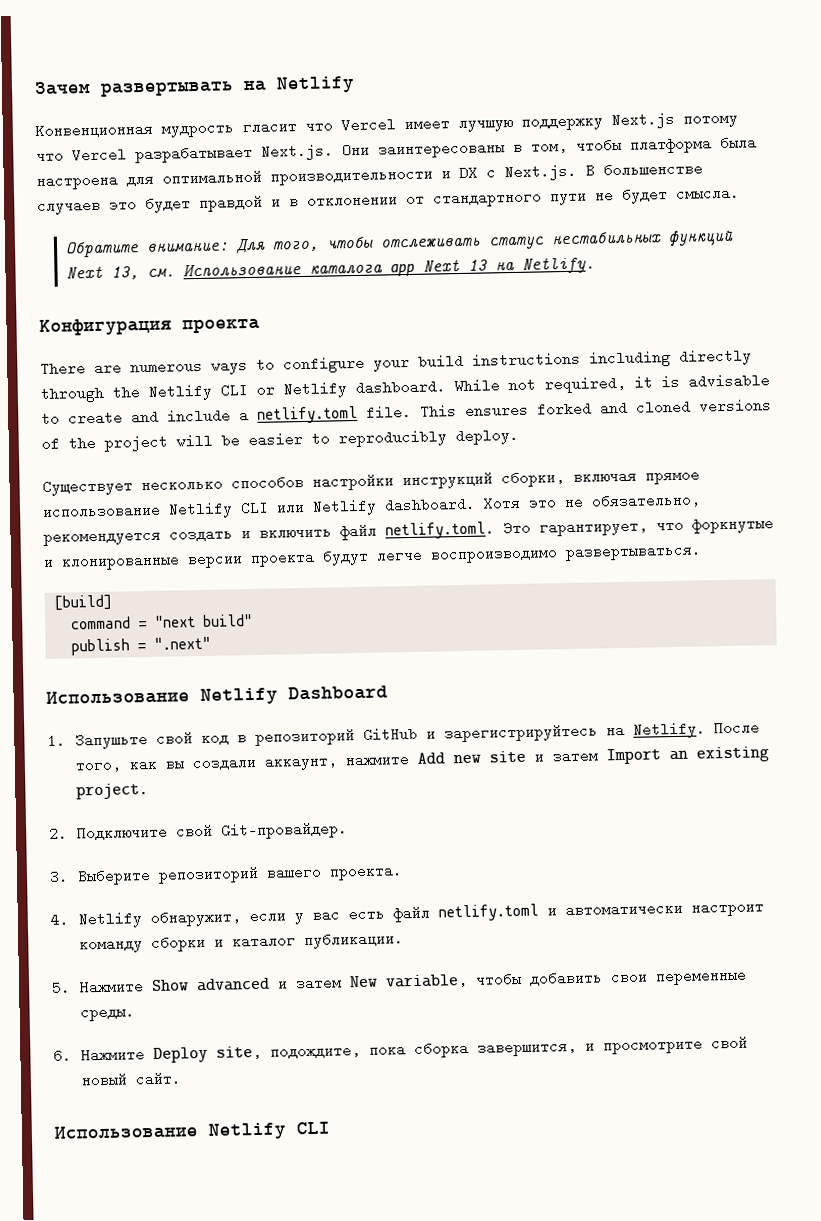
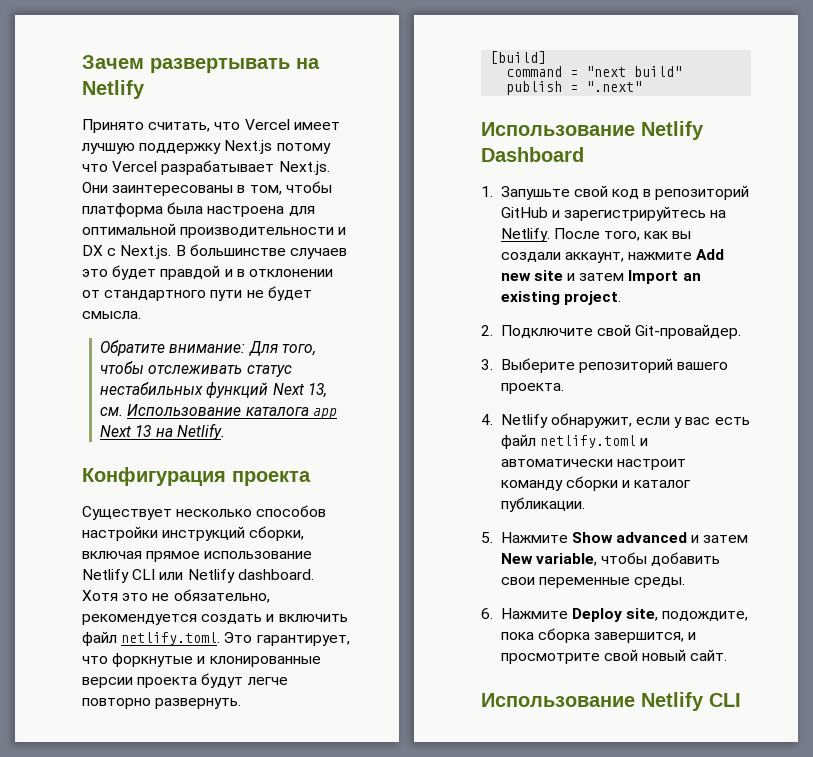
- Конвенционная мудрость гласит что Vercel имеет лучшую поддержку Next.js потому что Vercel разрабатывает Next.js. Они заинтересованы в том, чтобы платформа была настроена для оптимальной производительности и DX с Next.js. В большенстве случаев это будет правдой и в отклонении от стандартного пути не будет смысла.
+ Принято считать, что Vercel имеет лучшую поддержку Next.js потому что Vercel разрабатывает Next.js. Они заинтересованы в том, чтобы платформа была настроена для оптимальной производительности и DX с Next.js. В большинстве случаев это будет правдой и в отклонении от стандартного пути не будет смысла.
- There are numerous ways to configure your build instructions including directly through the Netlify CLI or Netlify dashboard. While not required, it is advisable to create and include a netlify.toml file. This ensures forked and cloned versions of the project will be easier to reproducibly deploy.
- Хотя это не обязательно, рекомендуется создать и включить файл netlify.toml. Это гарантирует, что форкнутые и клонированные версии проекта будут легче воспроизводимо развертываться.
+ Хотя это не обязательно, рекомендуется создать и включить файл netlify.toml. Это гарантирует, что форкнутые и клонированные версии проекта будут легче повторно развернуть.

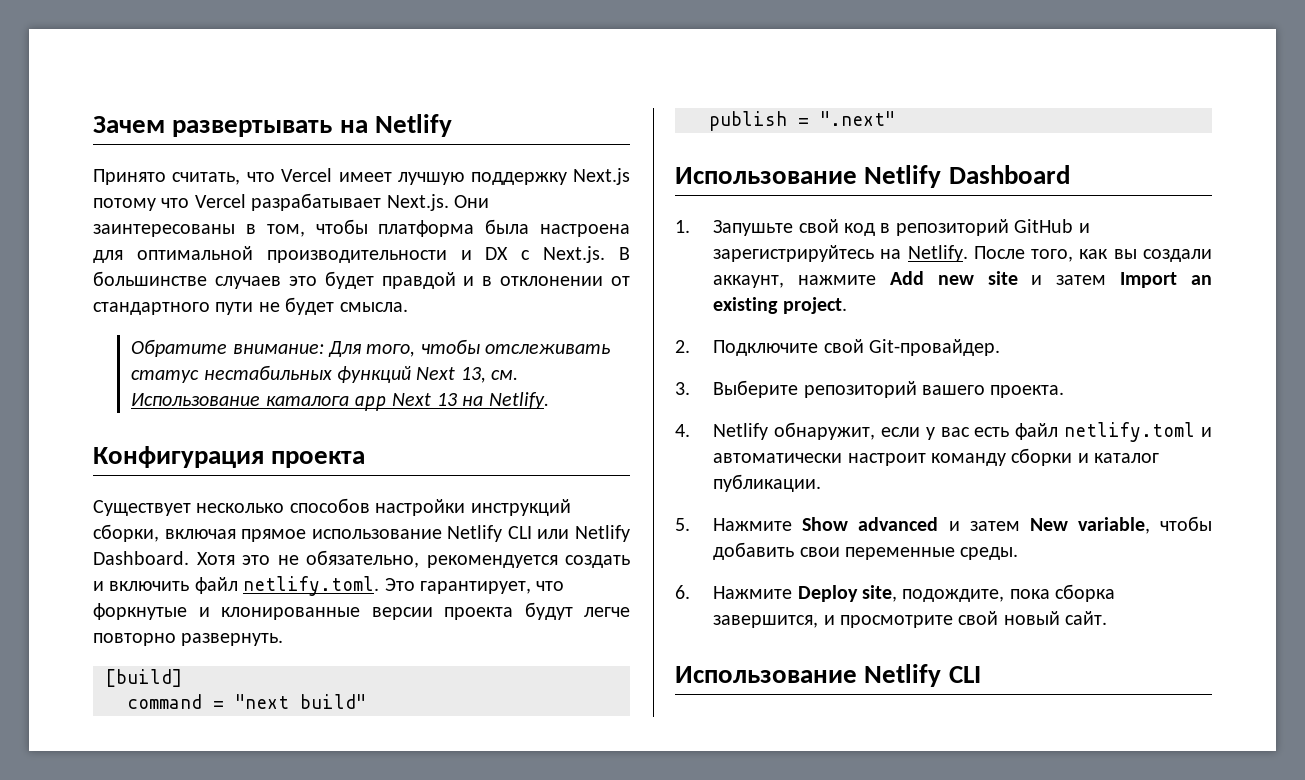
- Существует несколько способов настройки инструкций сборки, включая прямое использование Netlify CLI или Netlify dashboard.
+ Существует несколько способов настройки инструкций сборки, включая прямое использование Netlify CLI или Netlify Dashboard.

